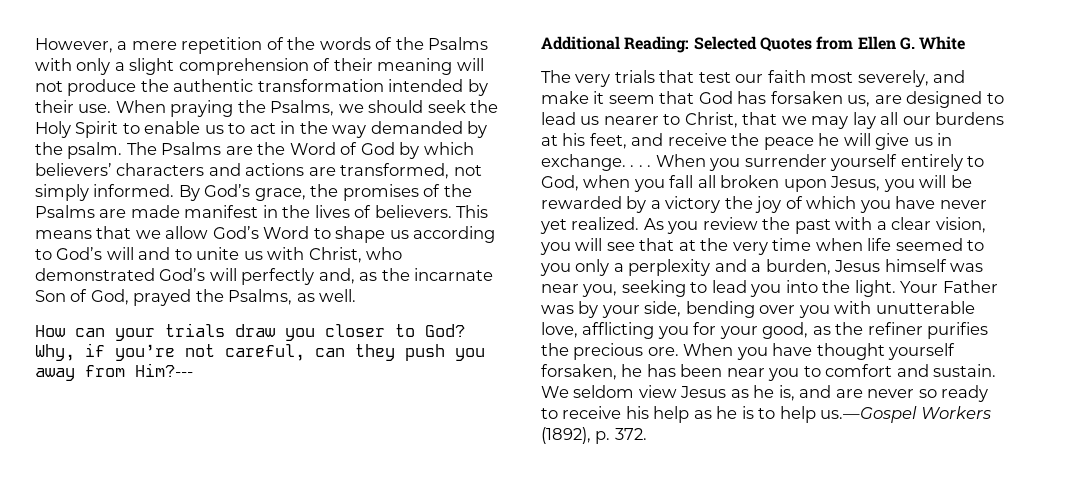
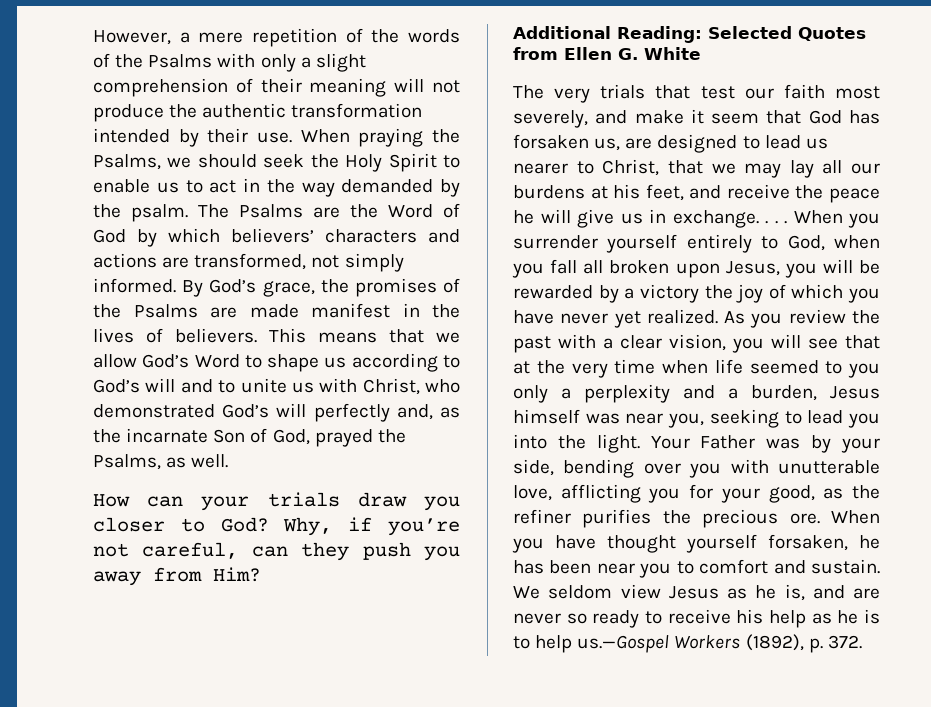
- Why, if you’re not careful, can they push you away from Him?---
+ Why, if you’re not careful, can they push you away from Him?

